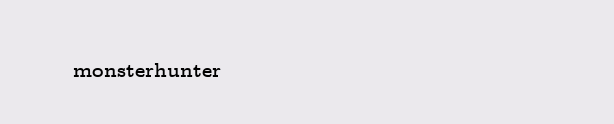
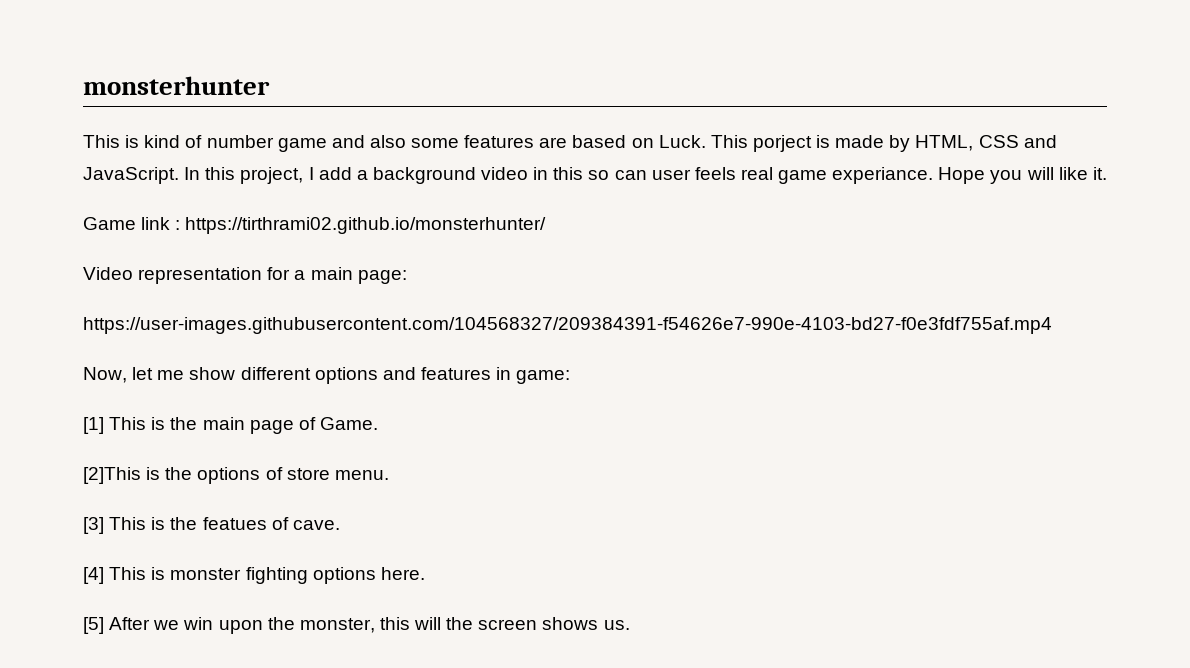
+ This is kind of number game and also some features are based on Luck. This porject is made by HTML, CSS and JavaScript. In this project, I add a background video in this so can user feels real game experiance. Hope you will like it.
+ Game link : https://tirthrami02.github.io/monsterhunter/
+ Video representation for a main page:
+ https://user-images.githubusercontent.com/104568327/209384391-f54626e7-990e-4103-bd27-f0e3fdf755af.mp4
+ Now, let me show different options and features in game:
+ [1] This is the main page of Game.
+ [2]This is the options of store menu.
+ [3] This is the featues of cave.
+ [4] This is monster fighting options here.
+ [5] After we win upon the monster, this will the screen shows us.

